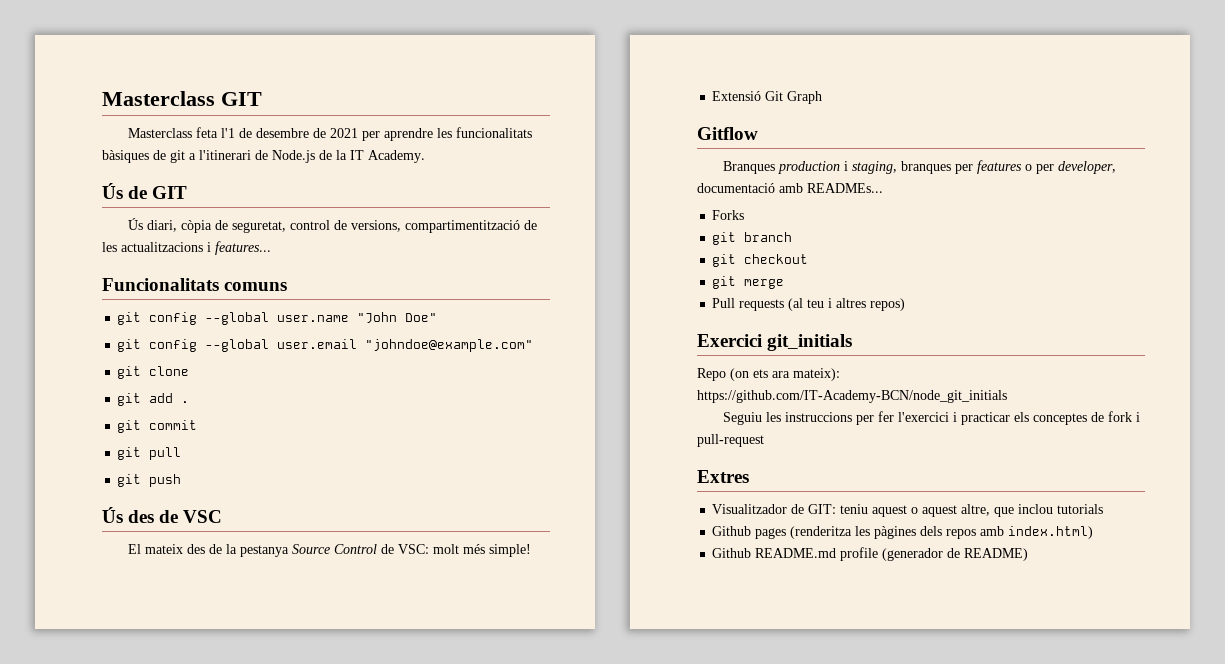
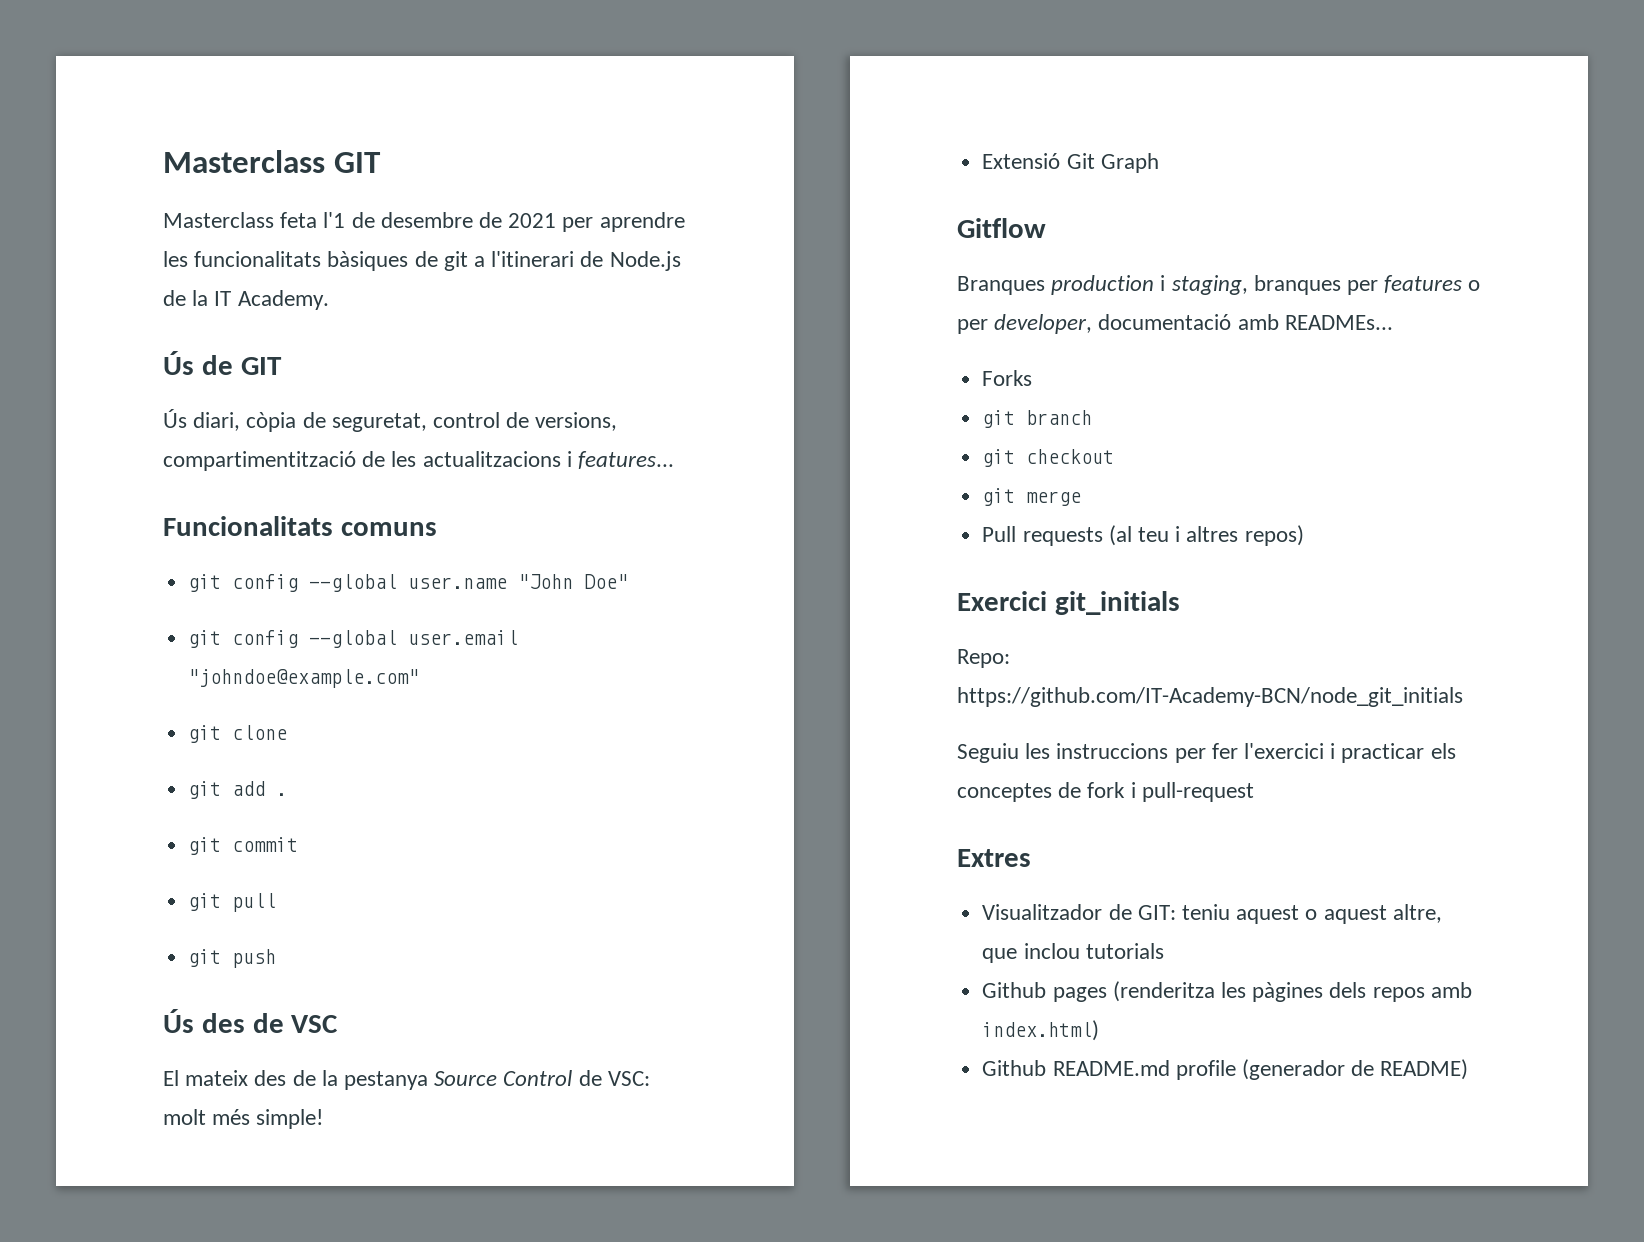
- Repo (on ets ara mateix): https://github.com/IT-Academy-BCN/node_git_initials
+ Repo: https://github.com/IT-Academy-BCN/node_git_initials

